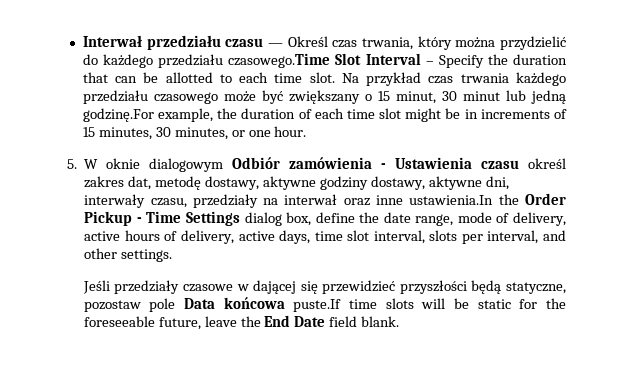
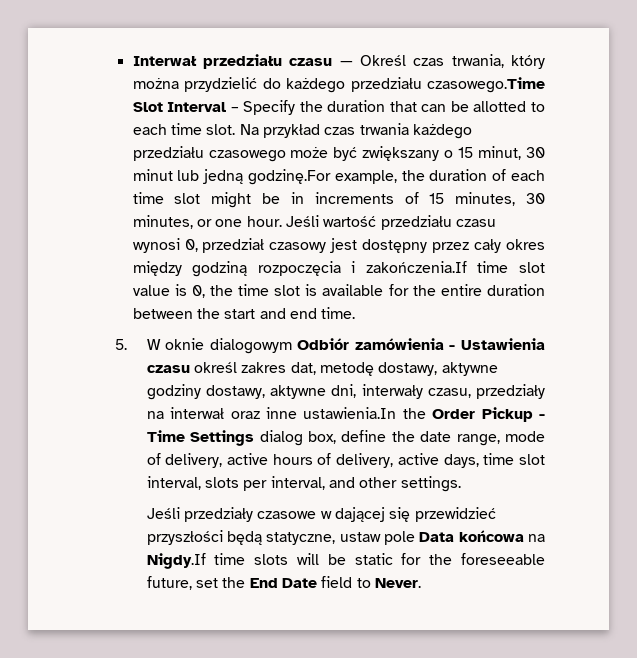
+ Jeśli wartość przedziału czasu wynosi 0, przedział czasowy jest dostępny przez cały okres między godziną rozpoczęcia i zakończenia.If time slot value is 0, the time slot is available for the entire duration between the start and end time.
- Jeśli przedziały czasowe w dającej się przewidzieć przyszłości będą statyczne, pozostaw pole Data końcowa puste.If time slots will be static for the foreseeable future, leave the End Date field blank.
+ Jeśli przedziały czasowe w dającej się przewidzieć przyszłości będą statyczne, ustaw pole Data końcowa na Nigdy.If time slots will be static for the foreseeable future, set the End Date field to Never.

